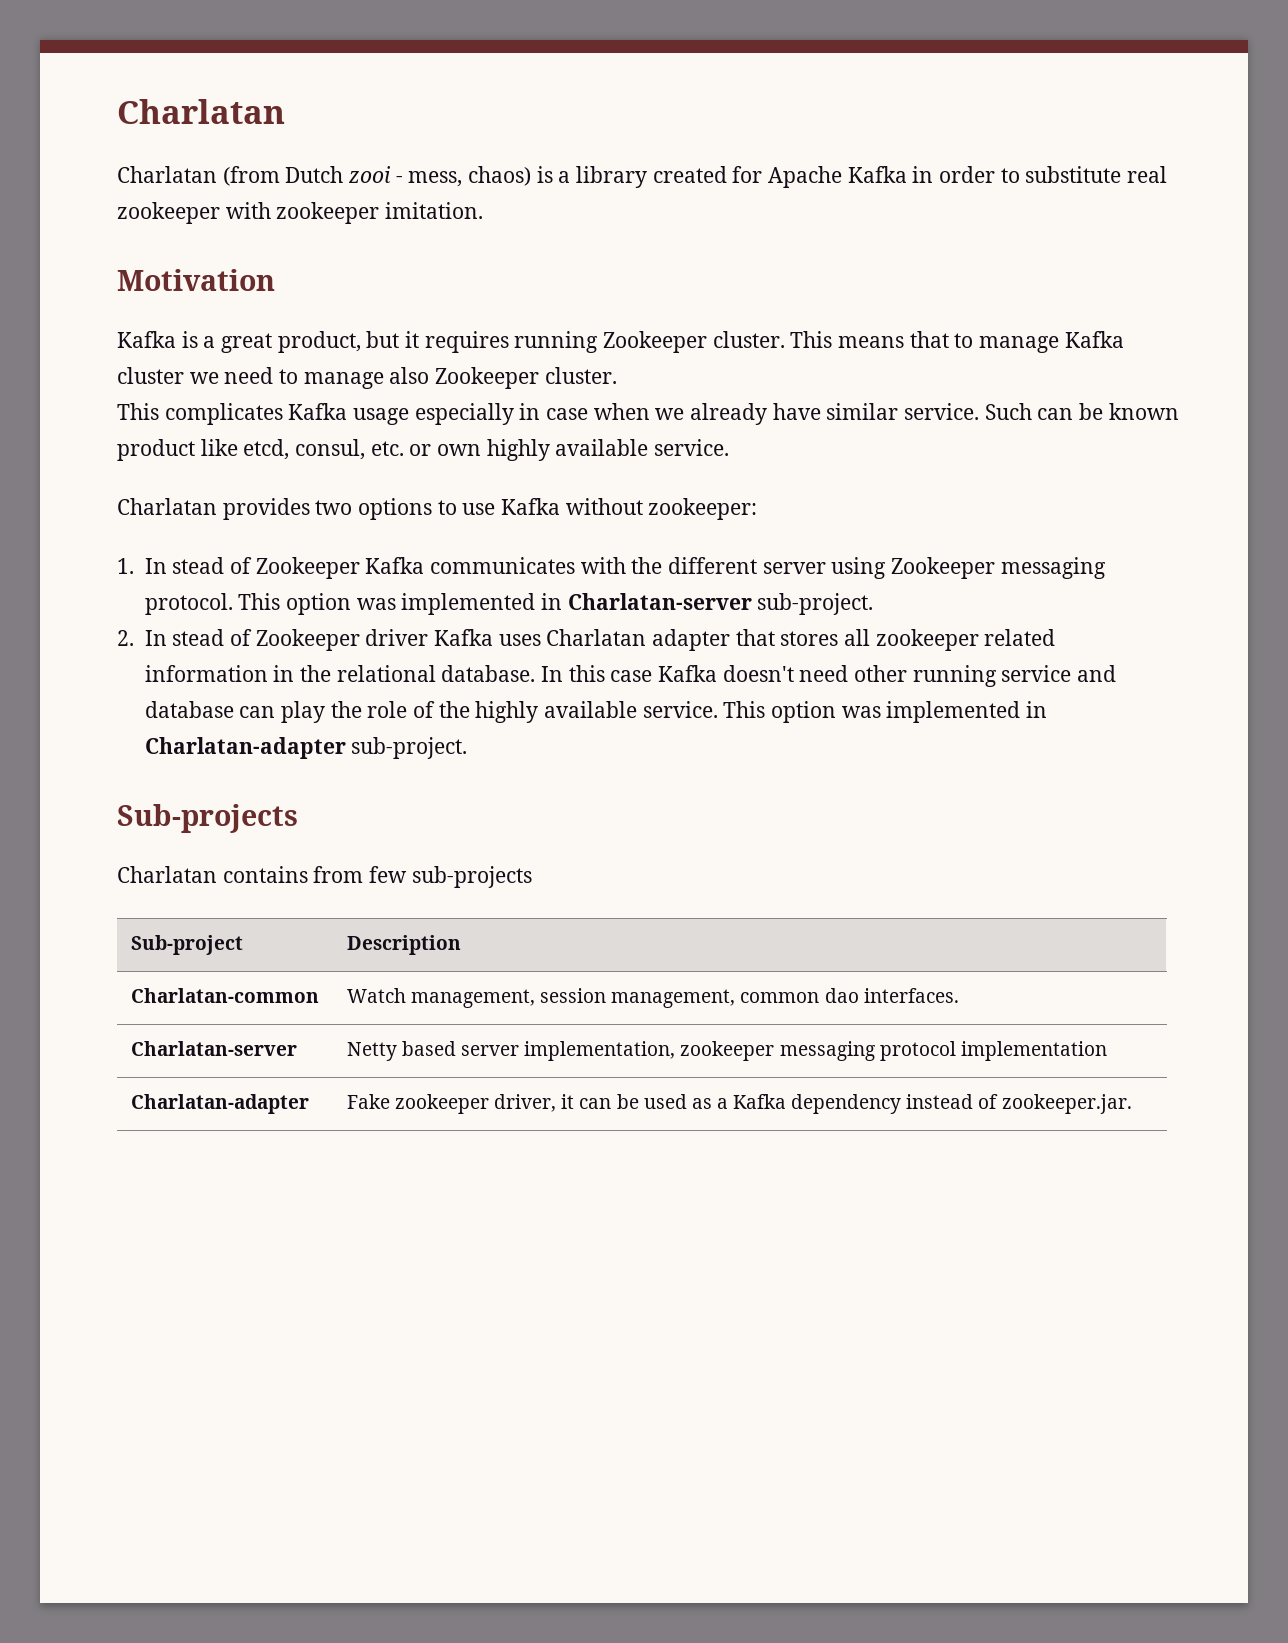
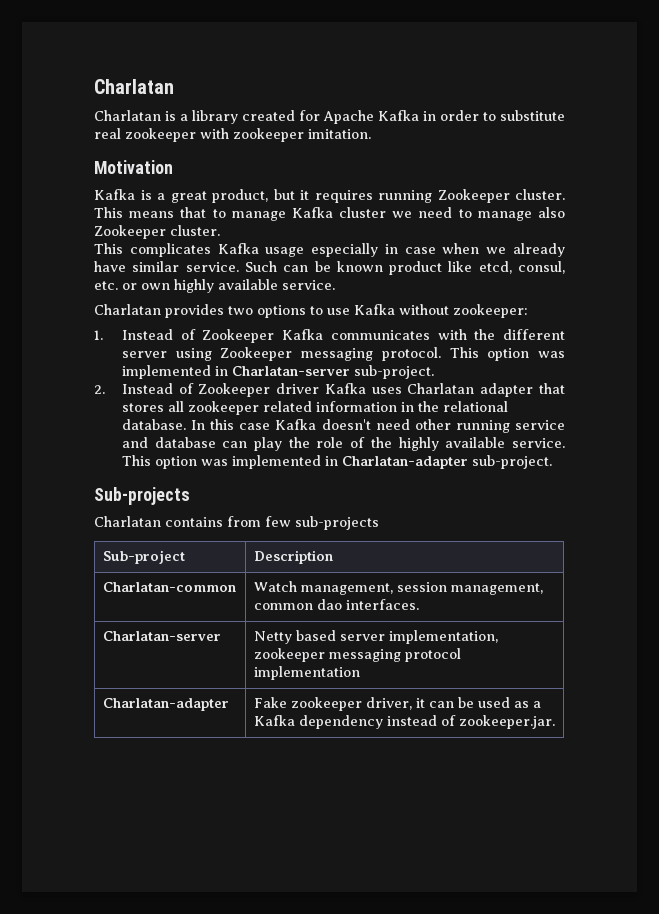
- Charlatan (from Dutch zooi - mess, chaos) is a library created for Apache Kafka in order to substitute real zookeeper with zookeeper imitation.
+ Charlatan is a library created for Apache Kafka in order to substitute real zookeeper with zookeeper imitation.
- 1. In stead of Zookeeper Kafka communicates with the different server using Zookeeper messaging protocol.
+ 1. Instead of Zookeeper Kafka communicates with the different server using Zookeeper messaging protocol.
- 2. In stead of Zookeeper driver Kafka uses Charlatan adapter that stores all zookeeper related information in the relational database.
+ 2. Instead of Zookeeper driver Kafka uses Charlatan adapter that stores all zookeeper related information in the relational database.

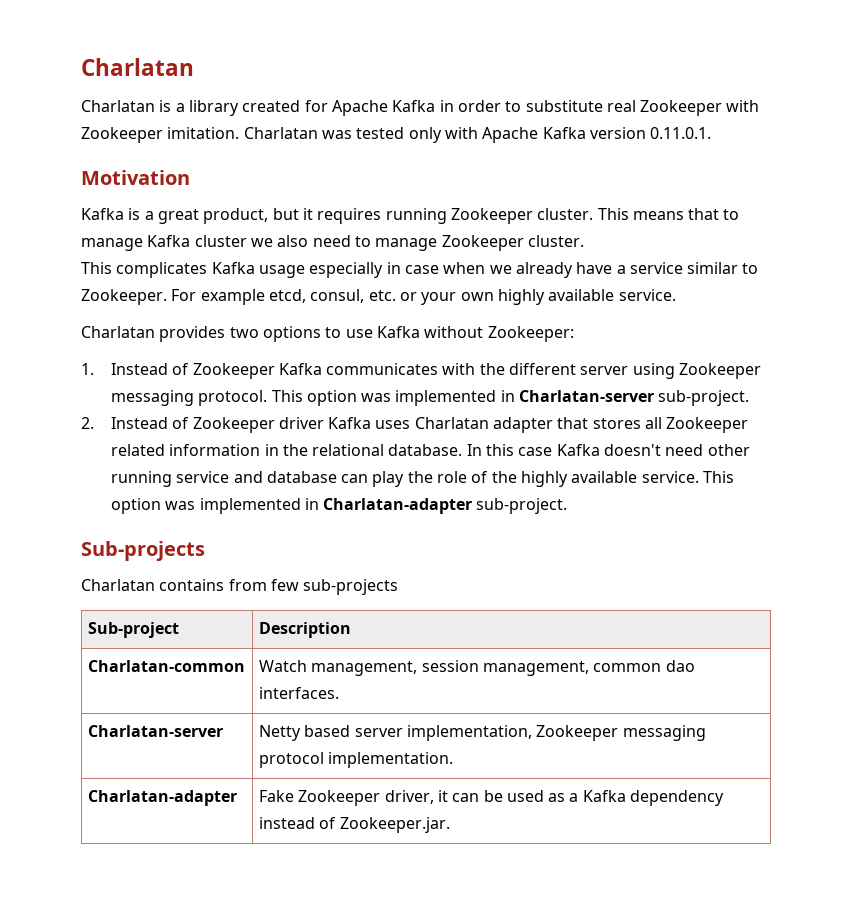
- Charlatan is a library created for Apache Kafka in order to substitute real zookeeper with zookeeper imitation.
+ Charlatan is a library created for Apache Kafka in order to substitute real Zookeeper with Zookeeper imitation. Charlatan was tested only with Apache Kafka version 0.11.0.1.
- This means that to manage Kafka cluster we need to manage also Zookeeper cluster.
+ This means that to manage Kafka cluster we also need to manage Zookeeper cluster.
- This complicates Kafka usage especially in case when we already have similar service. Such can be known product like etcd, consul, etc. or own highly available service.
+ This complicates Kafka usage especially in case when we already have a service similar to Zookeeper. For example etcd, consul, etc. or your own highly available service.
- Charlatan provides two options to use Kafka without zookeeper:
+ Charlatan provides two options to use Kafka without Zookeeper:
- 2. Instead of Zookeeper driver Kafka uses Charlatan adapter that stores all zookeeper related information in the relational database.
+ 2. Instead of Zookeeper driver Kafka uses Charlatan adapter that stores all Zookeeper related information in the relational database.
- Charlatan-server | Netty based server implementation, zookeeper messaging protocol implementation
+ Charlatan-server | Netty based server implementation, Zookeeper messaging protocol implementation.
- Charlatan-adapter | Fake zookeeper driver, it can be used as a Kafka dependency instead of zookeeper.jar.
+ Charlatan-adapter | Fake Zookeeper driver, it can be used as a Kafka dependency instead of Zookeeper.jar.

